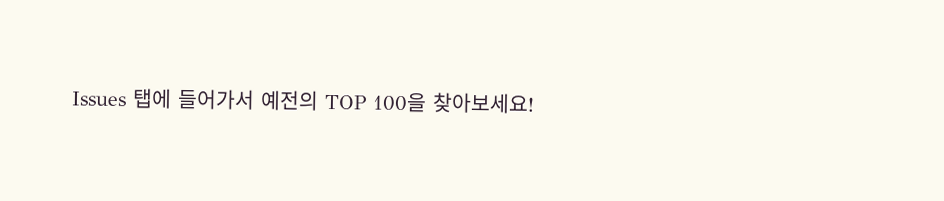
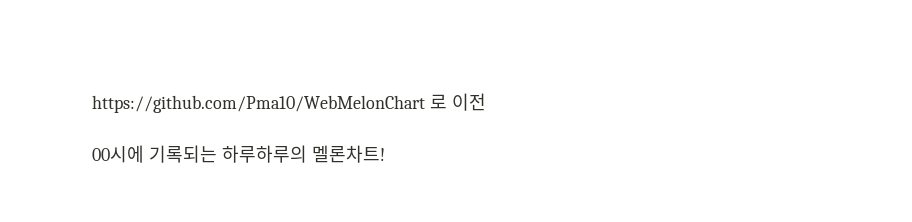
- Issues 탭에 들어가서 예전의 TOP 100을 찾아보세요!
+ https://github.com/Pma10/WebMelonChart 로 이전
+ 00시에 기록되는 하루하루의 멜론차트!

